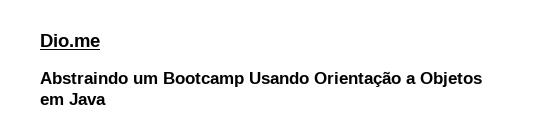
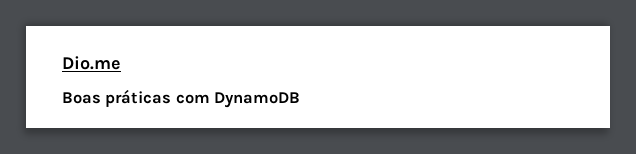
- Abstraindo um Bootcamp Usando Orientação a Objetos em Java
+ Boas práticas com DynamoDB

